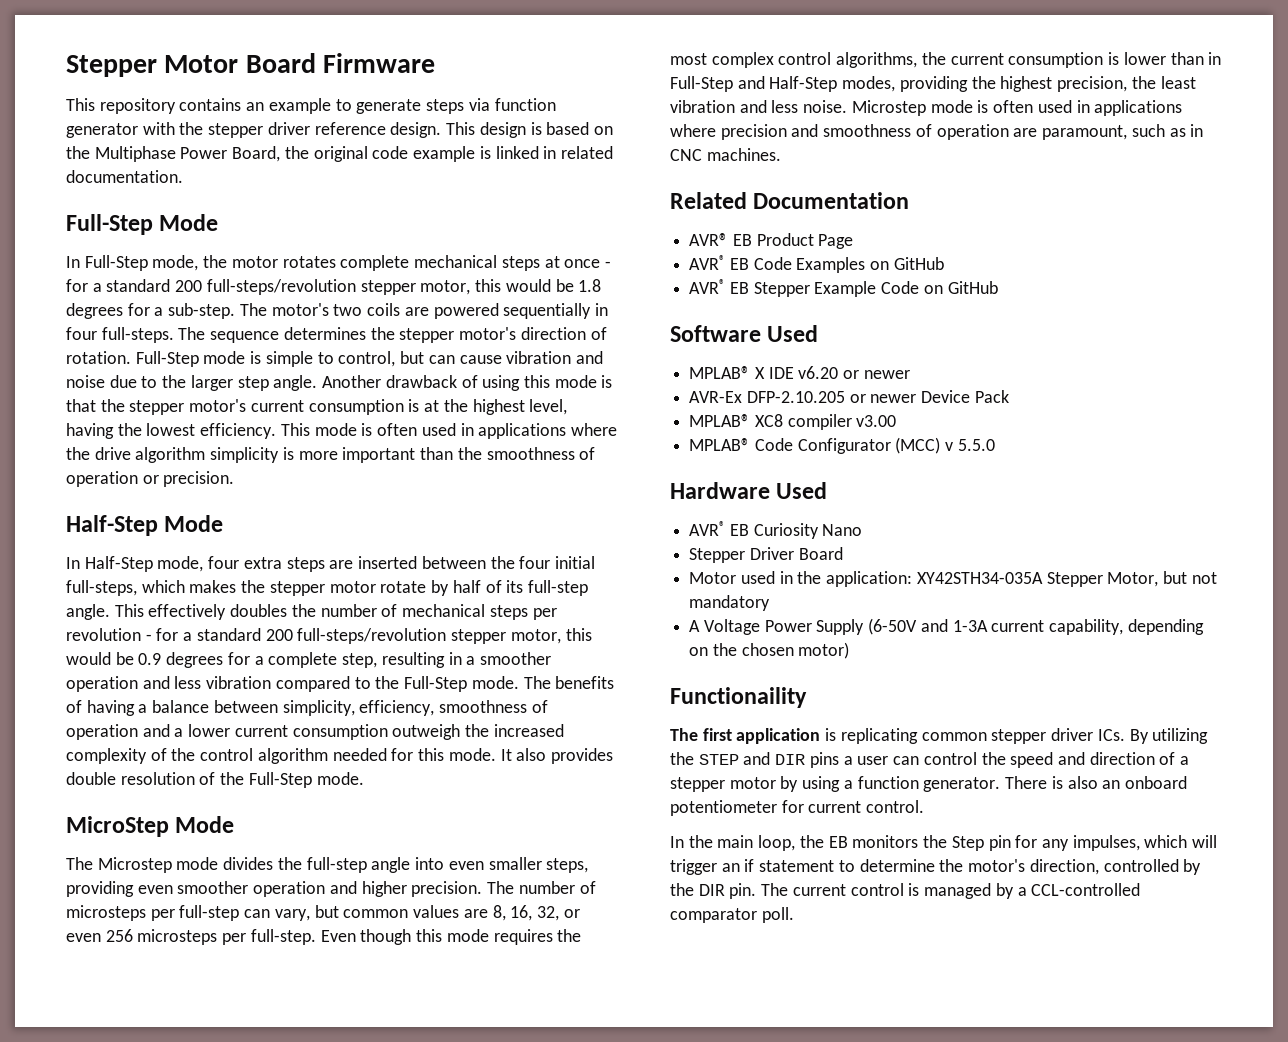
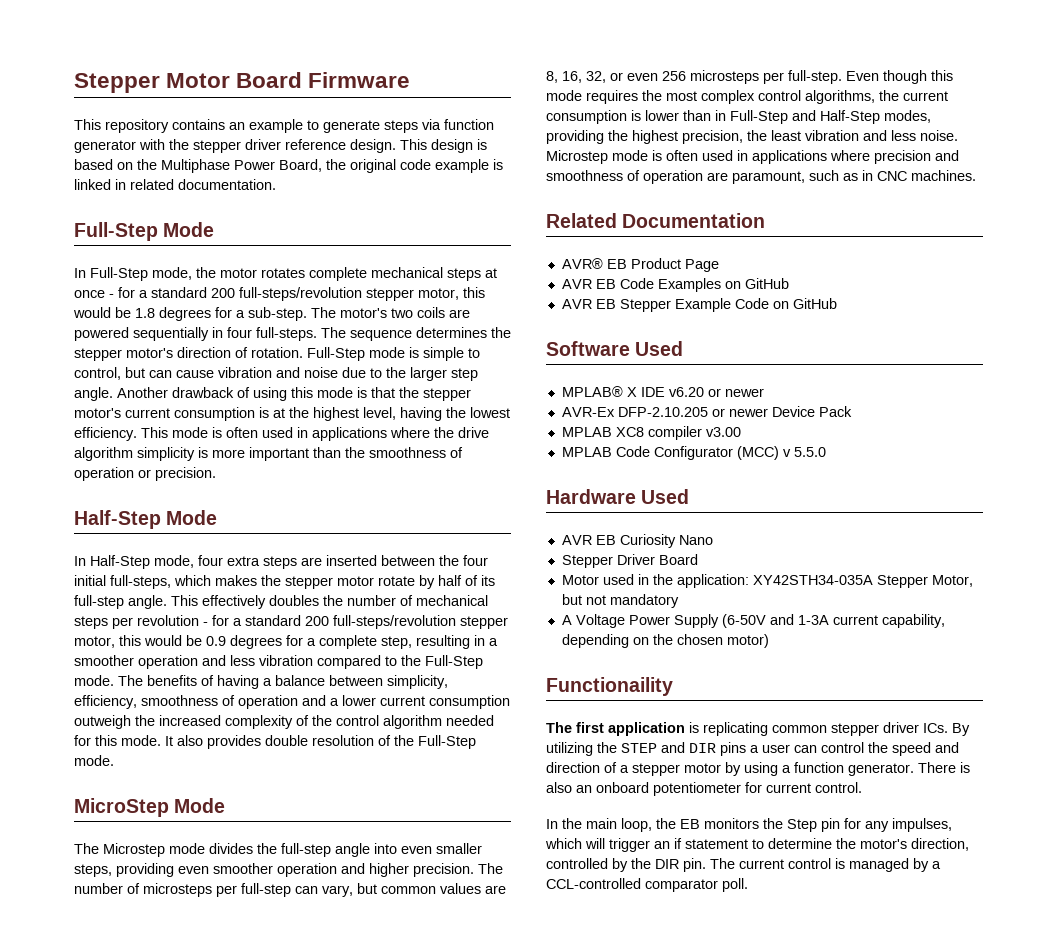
- AVR® EB Code Examples on GitHub
+ AVR EB Code Examples on GitHub
- AVR® EB Stepper Example Code on GitHub
+ AVR EB Stepper Example Code on GitHub
- MPLAB® XC8 compiler v3.00
+ MPLAB XC8 compiler v3.00
- MPLAB® Code Configurator (MCC) v 5.5.0
+ MPLAB Code Configurator (MCC) v 5.5.0
- AVR® EB Curiosity Nano
+ AVR EB Curiosity Nano

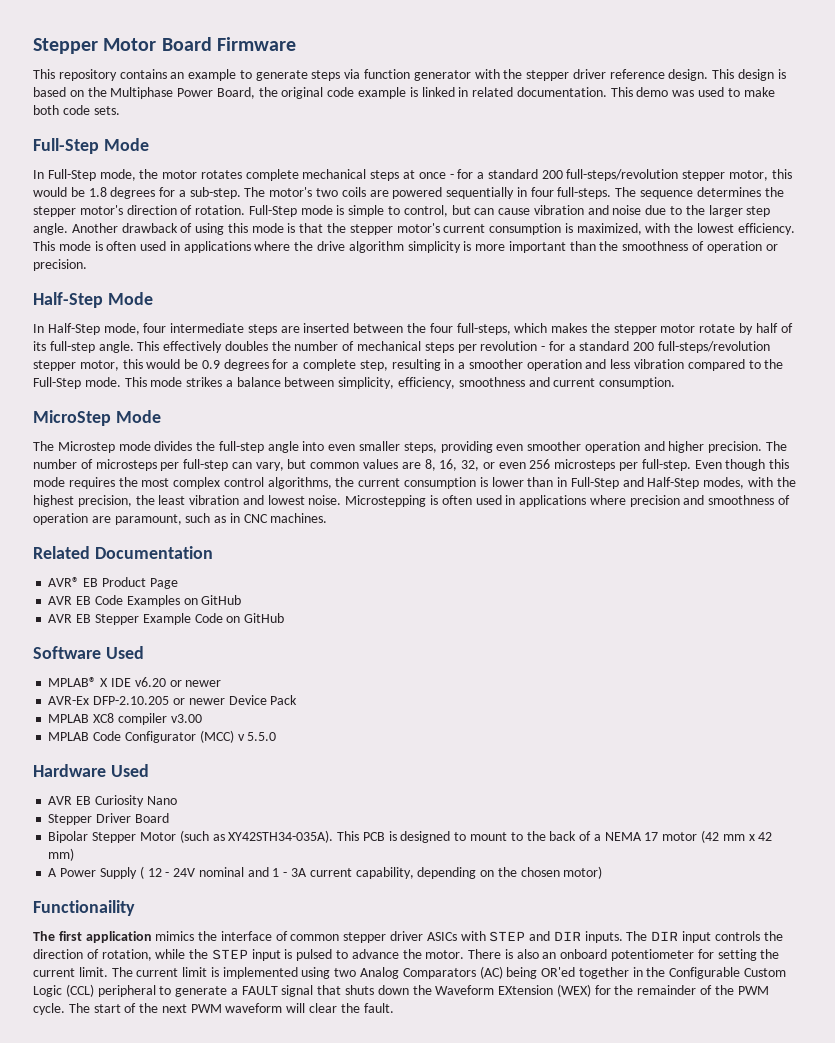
+ This demo was used to make both code sets.
- Another drawback of using this mode is that the stepper motor's current consumption is at the highest level, having the lowest efficiency.
+ Another drawback of using this mode is that the stepper motor's current consumption is maximized, with the lowest efficiency.
- In Half-Step mode, four extra steps are inserted between the four initial full-steps, which makes the stepper motor rotate by half of its full-step angle.
+ In Half-Step mode, four intermediate steps are inserted between the four full-steps, which makes the stepper motor rotate by half of its full-step angle.
- The benefits of having a balance between simplicity, efficiency, smoothness of operation and a lower current consumption outweigh the increased complexity of the control algorithm needed for this mode. It also provides double resolution of the Full-Step mode.
+ This mode strikes a balance between simplicity, efficiency, smoothness and current consumption.
- Even though this mode requires the most complex control algorithms, the current consumption is lower than in Full-Step and Half-Step modes, providing the highest precision, the least vibration and less noise. Microstep mode is often used in applications where precision and smoothness of operation are paramount, such as in CNC machines.
+ Even though this mode requires the most complex control algorithms, the current consumption is lower than in Full-Step and Half-Step modes, with the highest precision, the least vibration and lowest noise. Microstepping is often used in applications where precision and smoothness of operation are paramount, such as in CNC machines.
- Motor used in the application: XY42STH34-035A Stepper Motor, but not mandatory
+ Bipolar Stepper Motor (such as XY42STH34-035A). This PCB is designed to mount to the back of a NEMA 17 motor (42 mm x 42 mm)
- A Voltage Power Supply (6-50V and 1-3A current capability, depending on the chosen motor)
+ A Power Supply ( 12 - 24V nominal and 1 - 3A current capability, depending on the chosen motor)
- The first application is replicating common stepper driver ICs. By utilizing the STEP and DIR pins a user can control the speed and direction of a stepper motor by using a function generator.
+ The first application mimics the interface of common stepper driver ASICs with STEP and DIR inputs. The DIR input controls the direction of rotation, while the STEP input is pulsed to advance the motor.
- There is also an onboard potentiometer for current control.
- In the main loop, the EB monitors the Step pin for any impulses, which will trigger an if statement to determine the motor's direction, controlled by the DIR pin. The current control is managed by a CCL-controlled comparator poll.
+ There is also an onboard potentiometer for setting the current limit. The current limit is implemented using two Analog Comparators (AC) being OR'ed together in the Configurable Custom Logic (CCL) peripheral to generate a FAULT signal that shuts down the Waveform EXtension (WEX) for the remainder of the PWM cycle. The start of the next PWM waveform will clear the fault.

